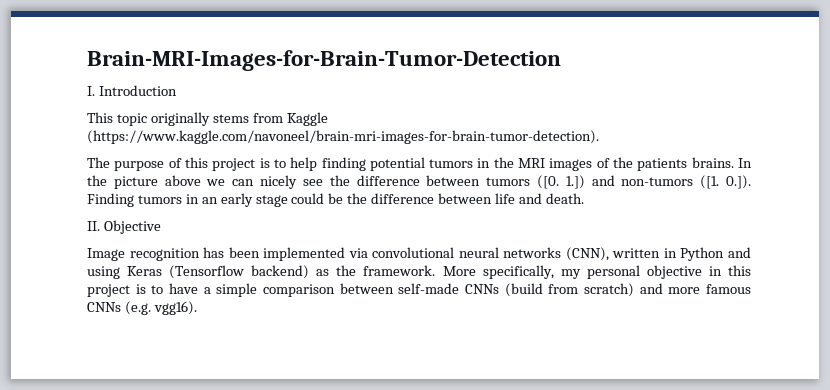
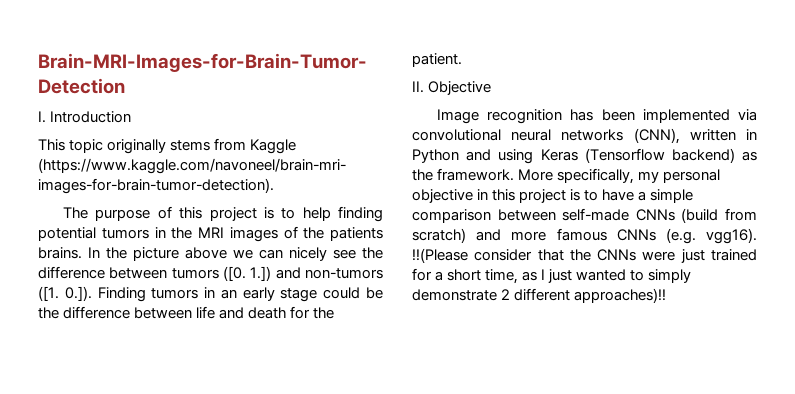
- In the picture above we can nicely see the difference between tumors ([0. 1.]) and non-tumors ([1. 0.]). Finding tumors in an early stage could be the difference between life and death.
+ In the picture above we can nicely see the difference between tumors ([0. 1.]) and non-tumors ([1. 0.]). Finding tumors in an early stage could be the difference between life and death for the patient.
+ !!(Please consider that the CNNs were just trained for a short time, as I just wanted to simply demonstrate 2 different approaches)!!

